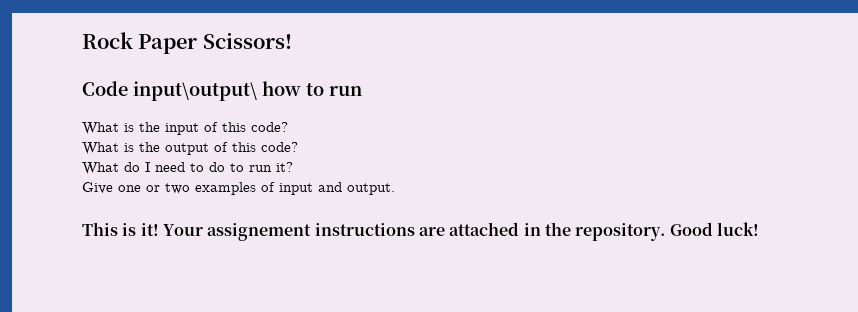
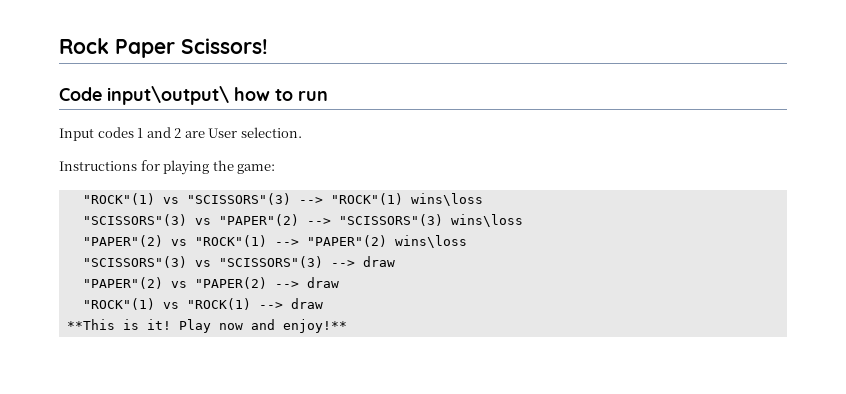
- What is the input of this code?
- What is the output of this code?
- What do I need to do to run it?
- Give one or two examples of input and output.
- This is it! Your assignement instructions are attached in the repository. Good luck!
+ Input codes 1 and 2 are User selection.
+ Instructions for playing the game:
+ "ROCK"(1) vs "SCISSORS"(3) --> "ROCK"(1) wins\loss
+ "SCISSORS"(3) vs "PAPER"(2) --> "SCISSORS"(3) wins\loss
+ "PAPER"(2) vs "ROCK"(1) --> "PAPER"(2) wins\loss
+ "SCISSORS"(3) vs "SCISSORS"(3) --> draw
+ "PAPER"(2) vs "PAPER(2) --> draw
+ "ROCK"(1) vs "ROCK(1) --> draw
+ **This is it! Play now and enjoy!**

